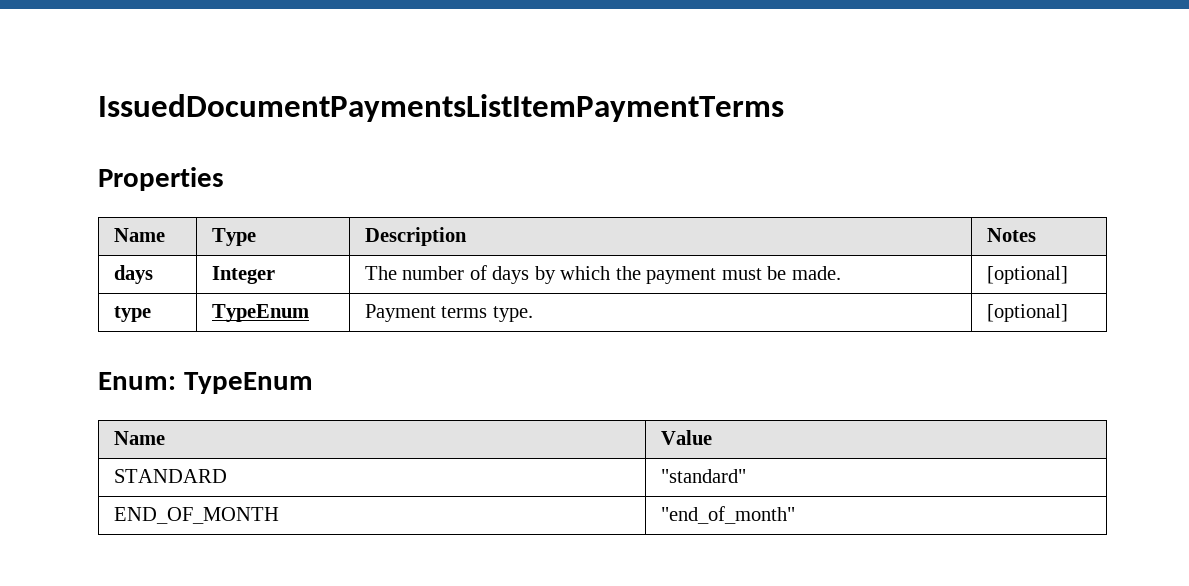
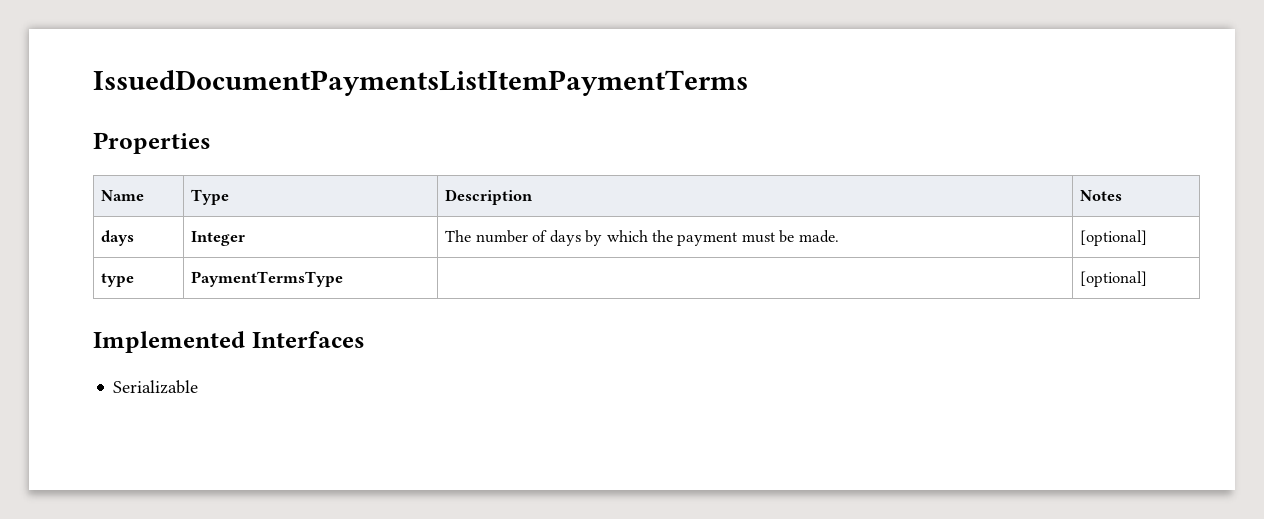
- type | TypeEnum | Payment terms type. | [optional]
- Enum: TypeEnum
- Name | Value
- STANDARD | "standard"
- END_OF_MONTH | "end_of_month"
+ type | PaymentTermsType | | [optional]
+ Implemented Interfaces
+ Serializable

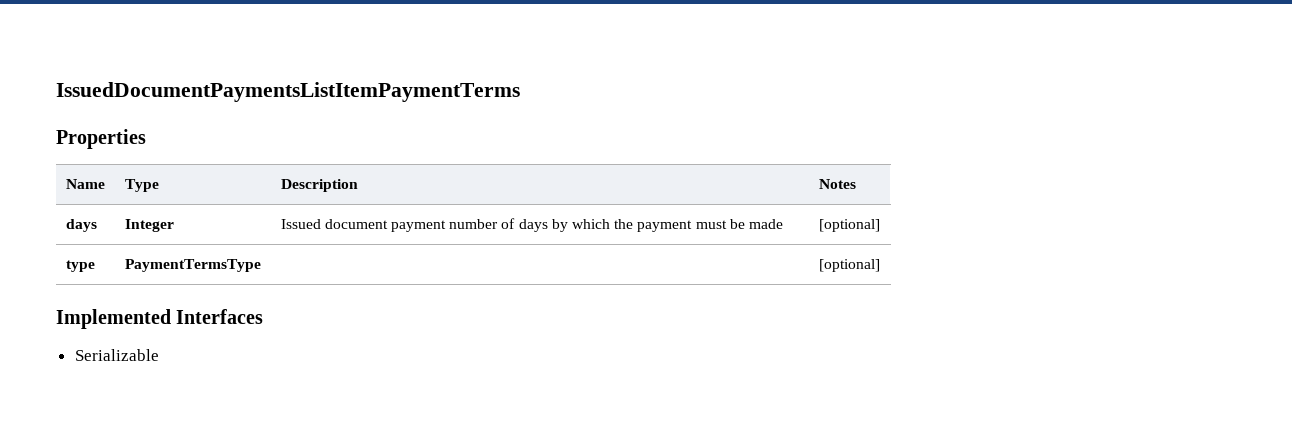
- days | Integer | The number of days by which the payment must be made. | [optional]
+ days | Integer | Issued document payment number of days by which the payment must be made | [optional]

